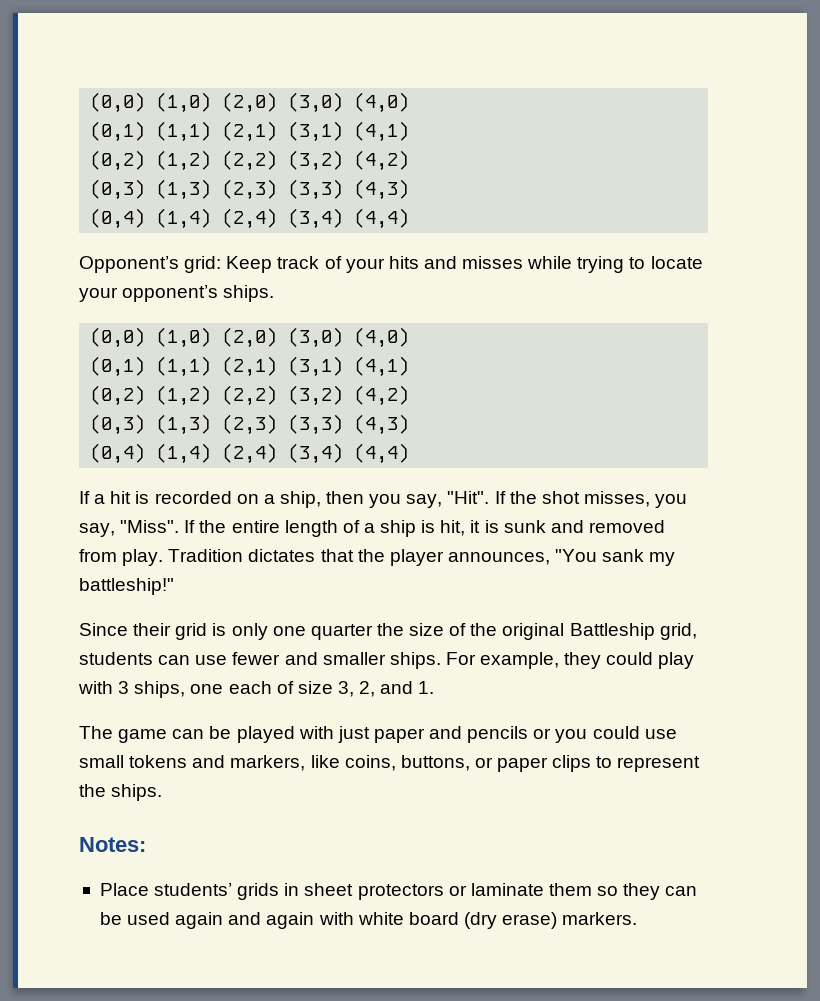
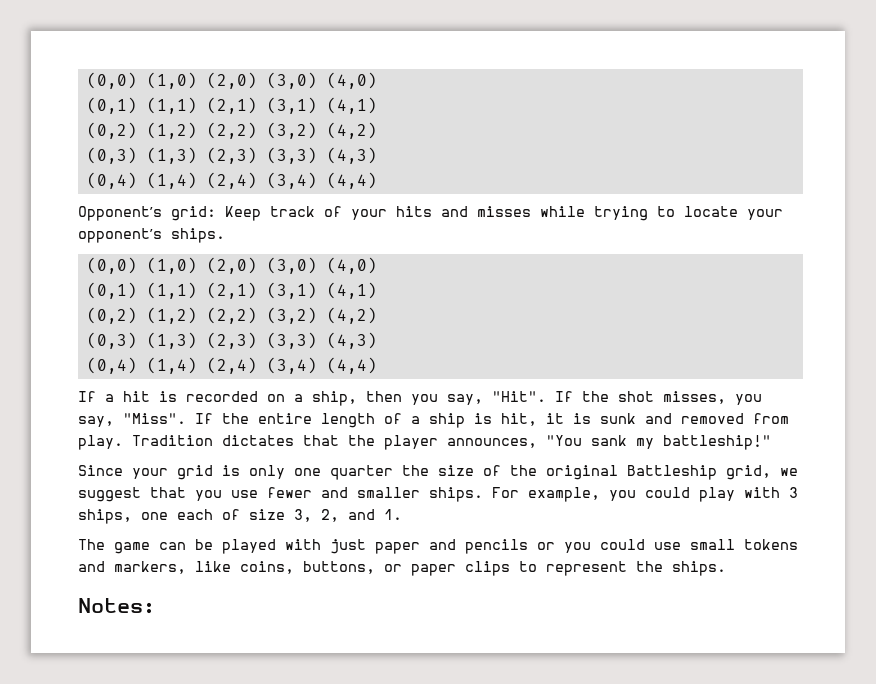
- Since their grid is only one quarter the size of the original Battleship grid, students can use fewer and smaller ships.
+ Since your grid is only one quarter the size of the original Battleship grid, we suggest that you use fewer and smaller ships.
- For example, they could play with 3 ships, one each of size 3, 2, and 1.
+ For example, you could play with 3 ships, one each of size 3, 2, and 1.
- Place students’ grids in sheet protectors or laminate them so they can be used again and again with white board (dry erase) markers.

